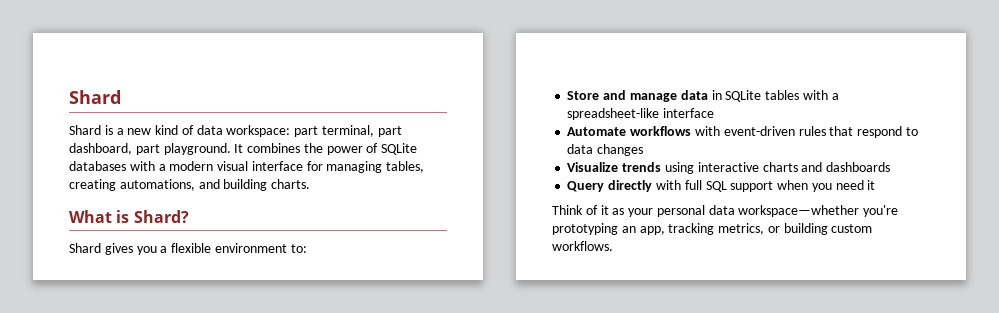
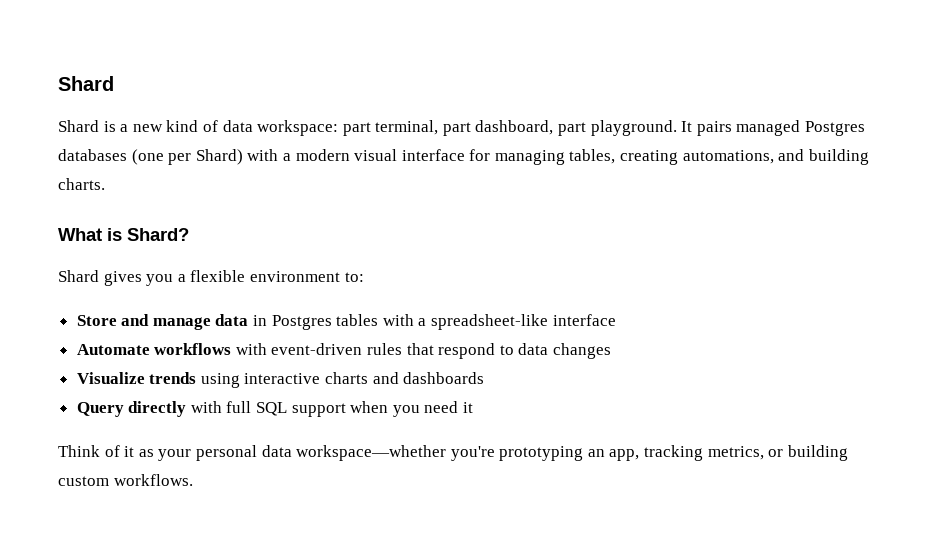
- It combines the power of SQLite databases with a modern visual interface for managing tables, creating automations, and building charts.
+ It pairs managed Postgres databases (one per Shard) with a modern visual interface for managing tables, creating automations, and building charts.
- Store and manage data in SQLite tables with a spreadsheet-like interface
+ Store and manage data in Postgres tables with a spreadsheet-like interface

